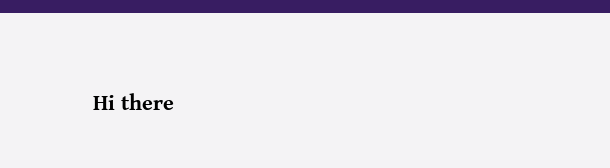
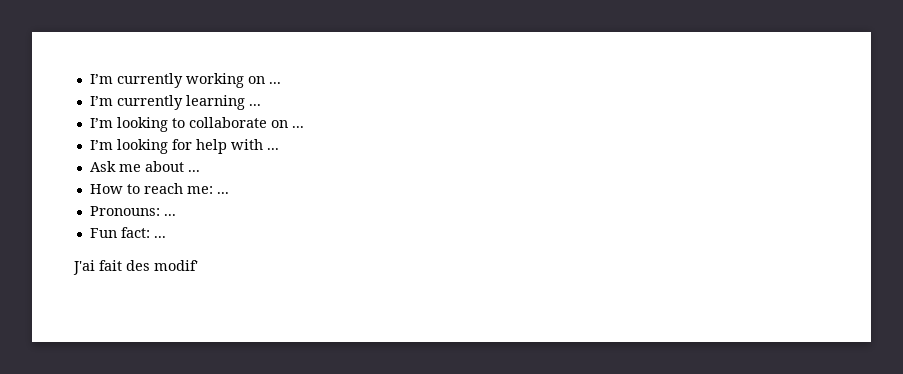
- Hi there
+ I’m currently working on ...
+ I’m currently learning ...
+ I’m looking to collaborate on ...
+ I’m looking for help with ...
+ Ask me about ...
+ How to reach me: ...
+ Pronouns: ...
+ Fun fact: ...
+ J'ai fait des modif'

